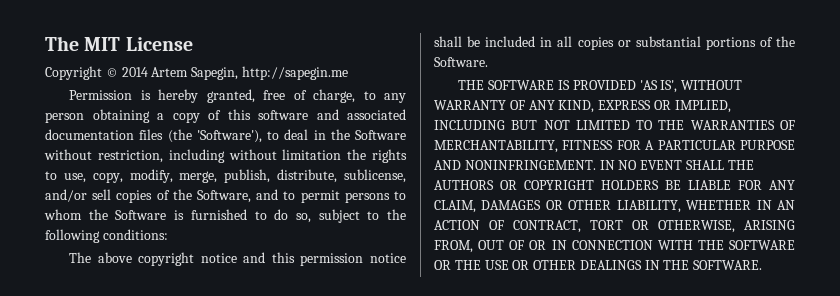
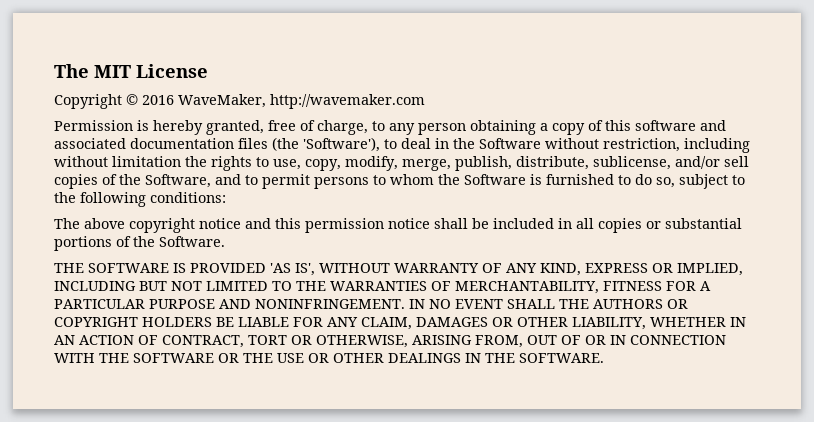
- Copyright © 2014 Artem Sapegin, http://sapegin.me
+ Copyright © 2016 WaveMaker, http://wavemaker.com

